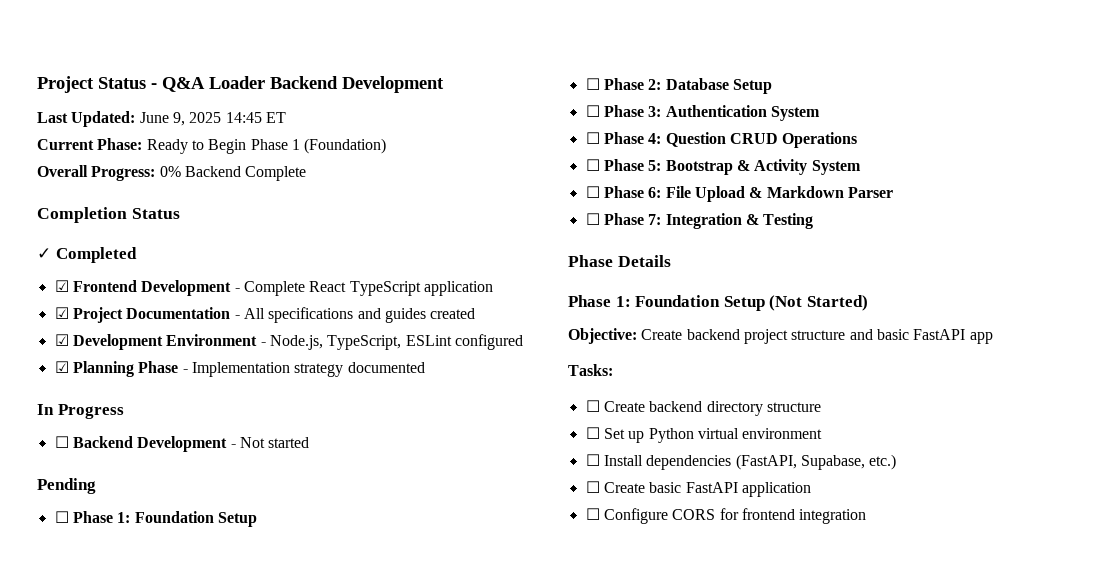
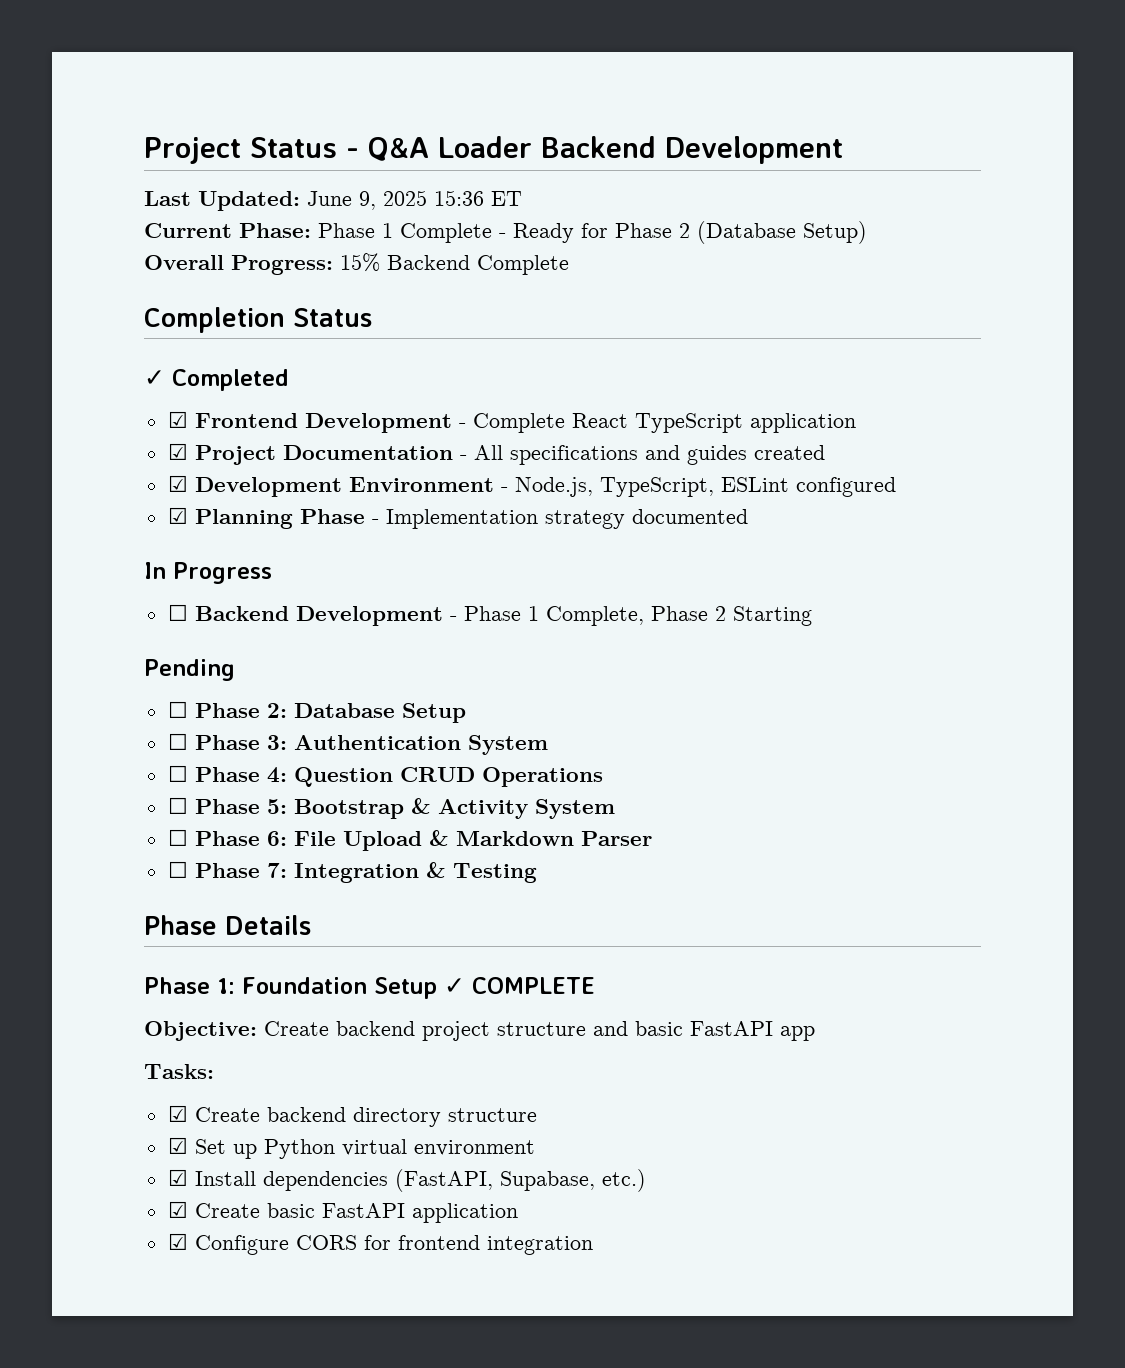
- Last Updated: June 9, 2025 14:45 ET
+ Last Updated: June 9, 2025 15:36 ET
- Current Phase: Ready to Begin Phase 1 (Foundation)
+ Current Phase: Phase 1 Complete - Ready for Phase 2 (Database Setup)
- Overall Progress: 0% Backend Complete
+ Overall Progress: 15% Backend Complete
- ☐ Backend Development - Not started
+ ☐ Backend Development - Phase 1 Complete, Phase 2 Starting
  Pending
- ☐ Phase 1: Foundation Setup
- Phase 1: Foundation Setup (Not Started)
+ Phase 1: Foundation Setup ✓ COMPLETE
- ☐ Create backend directory structure
+ ☑ Create backend directory structure
- ☐ Set up Python virtual environment
+ ☑ Set up Python virtual environment
- ☐ Install dependencies (FastAPI, Supabase, etc.)
+ ☑ Install dependencies (FastAPI, Supabase, etc.)
- ☐ Create basic FastAPI application
+ ☑ Create basic FastAPI application
- ☐ Configure CORS for frontend integration
+ ☑ Configure CORS for frontend integration

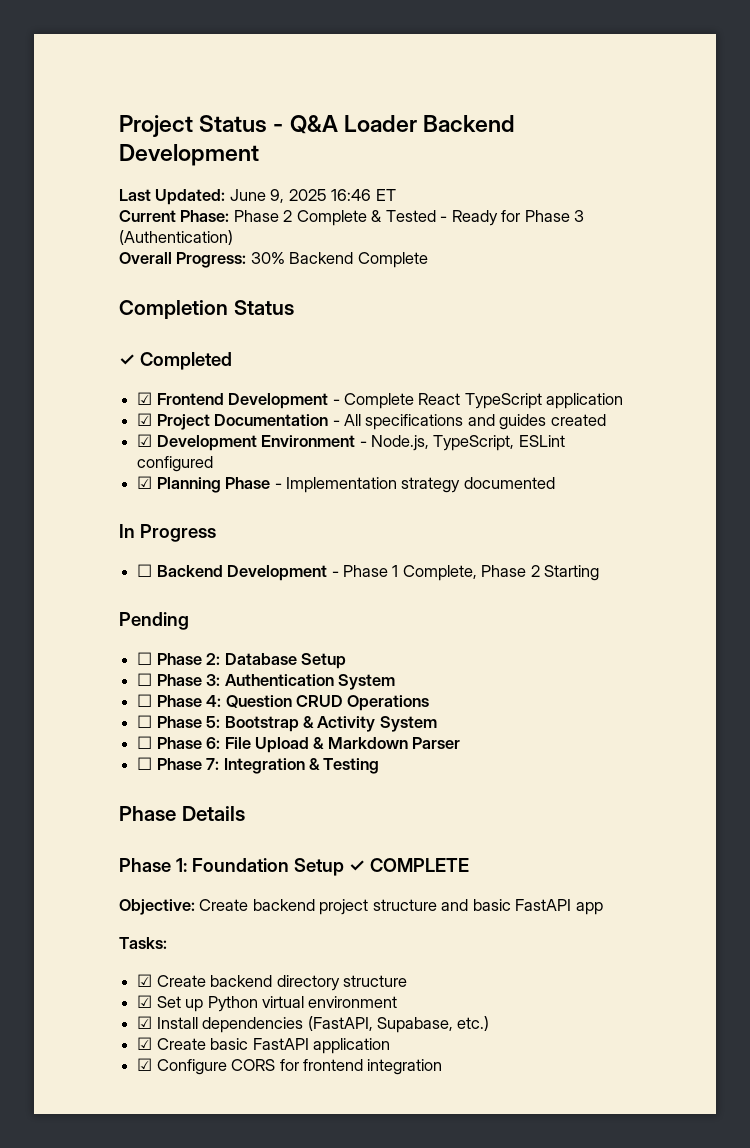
- Last Updated: June 9, 2025 15:36 ET
+ Last Updated: June 9, 2025 16:46 ET
- Current Phase: Phase 1 Complete - Ready for Phase 2 (Database Setup)
+ Current Phase: Phase 2 Complete & Tested - Ready for Phase 3 (Authentication)
- Overall Progress: 15% Backend Complete
+ Overall Progress: 30% Backend Complete

